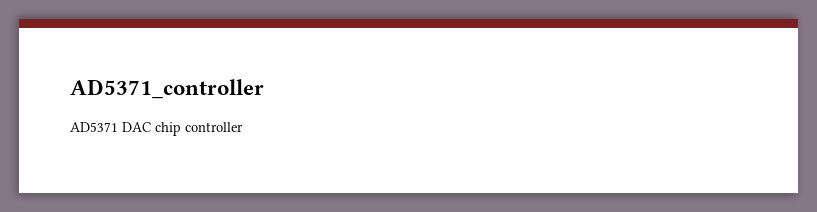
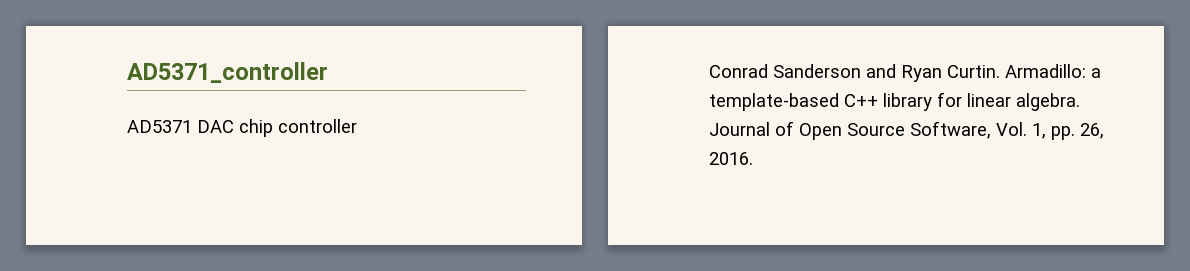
+ Conrad Sanderson and Ryan Curtin. Armadillo: a template-based C++ library for linear algebra. Journal of Open Source Software, Vol. 1, pp. 26, 2016.

